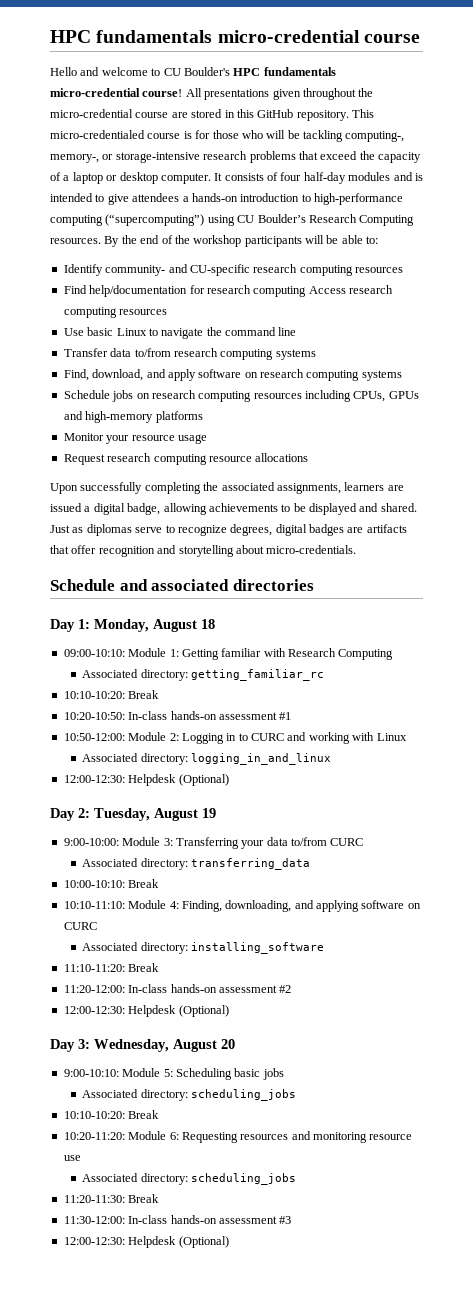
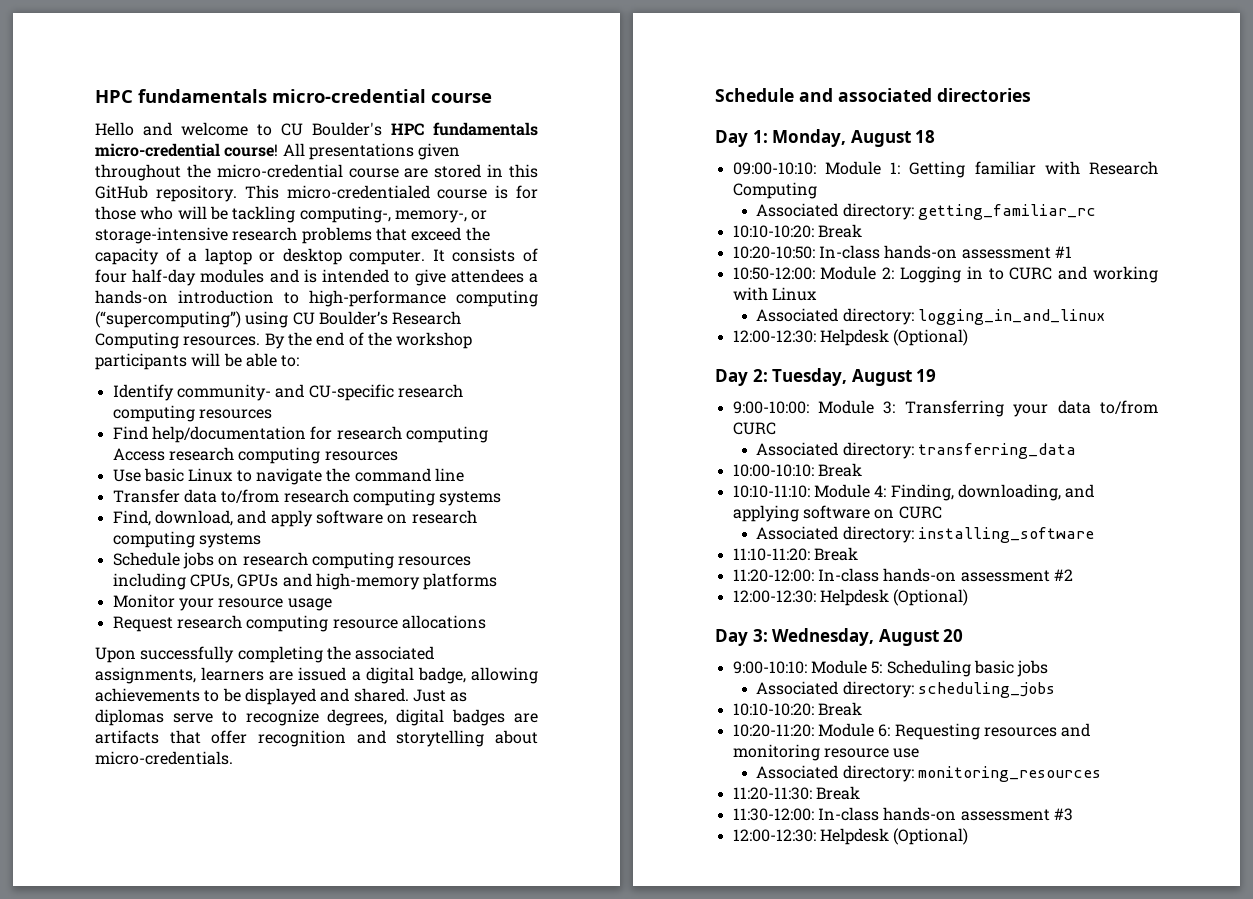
  10:20-11:20: Module 6: Requesting resources and monitoring resource use
- Associated directory: scheduling_jobs
+ Associated directory: monitoring_resources

